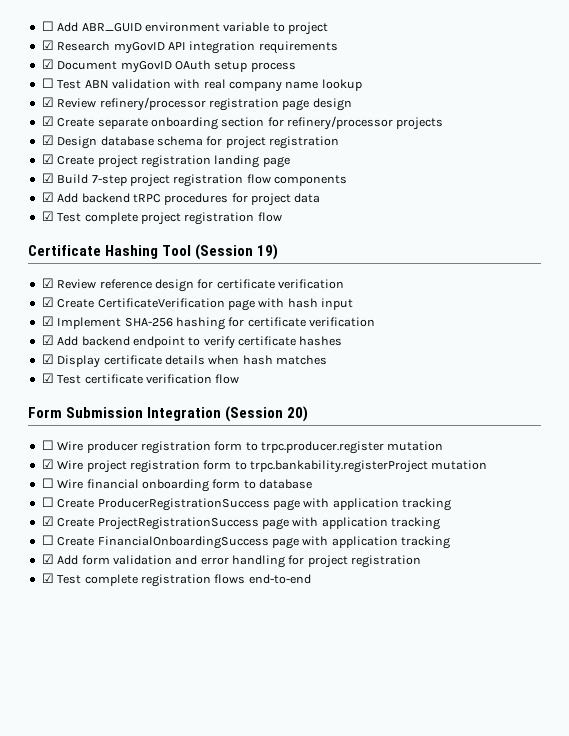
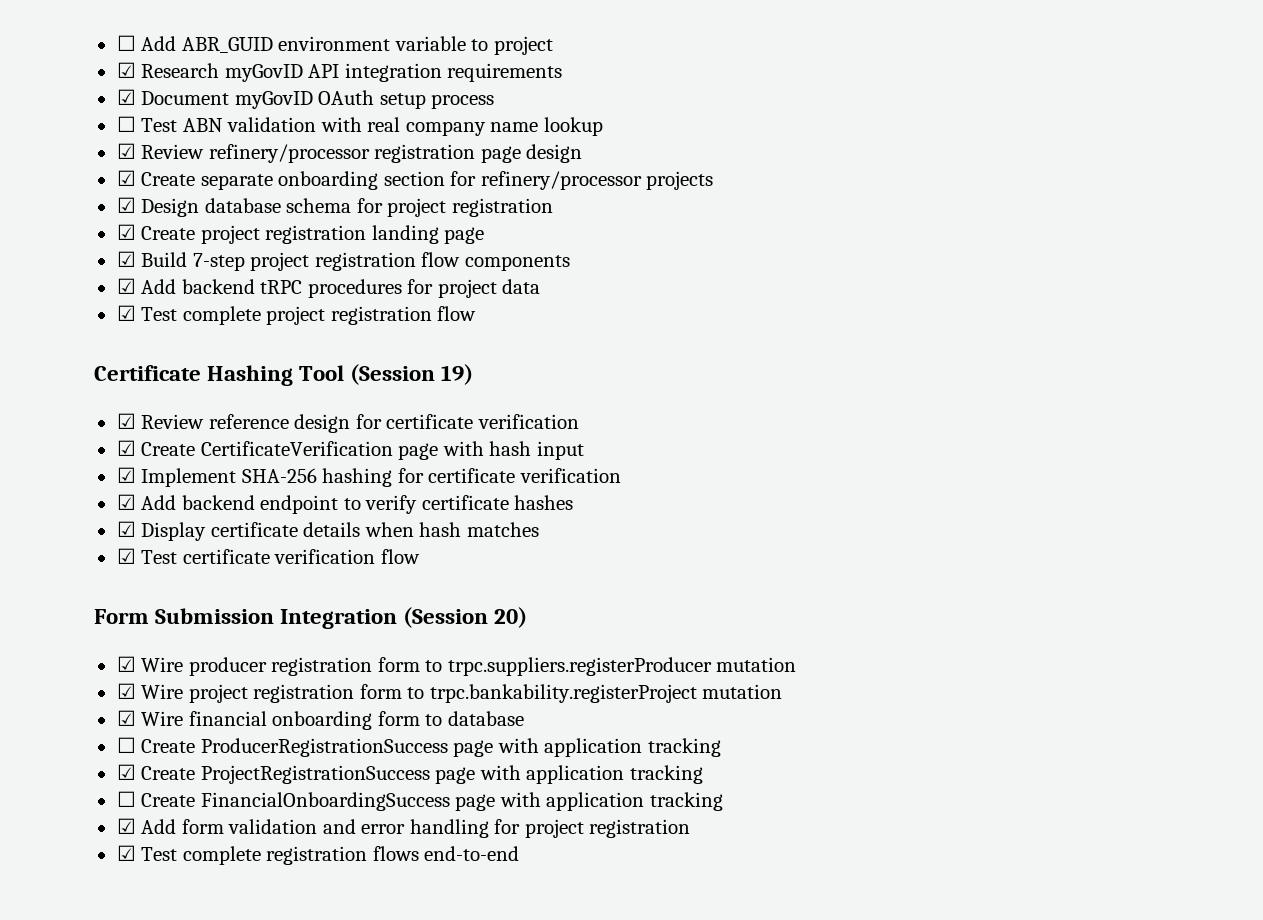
- ☐ Wire producer registration form to trpc.producer.register mutation
+ ☑ Wire producer registration form to trpc.suppliers.registerProducer mutation
- ☐ Wire financial onboarding form to database
+ ☑ Wire financial onboarding form to database

